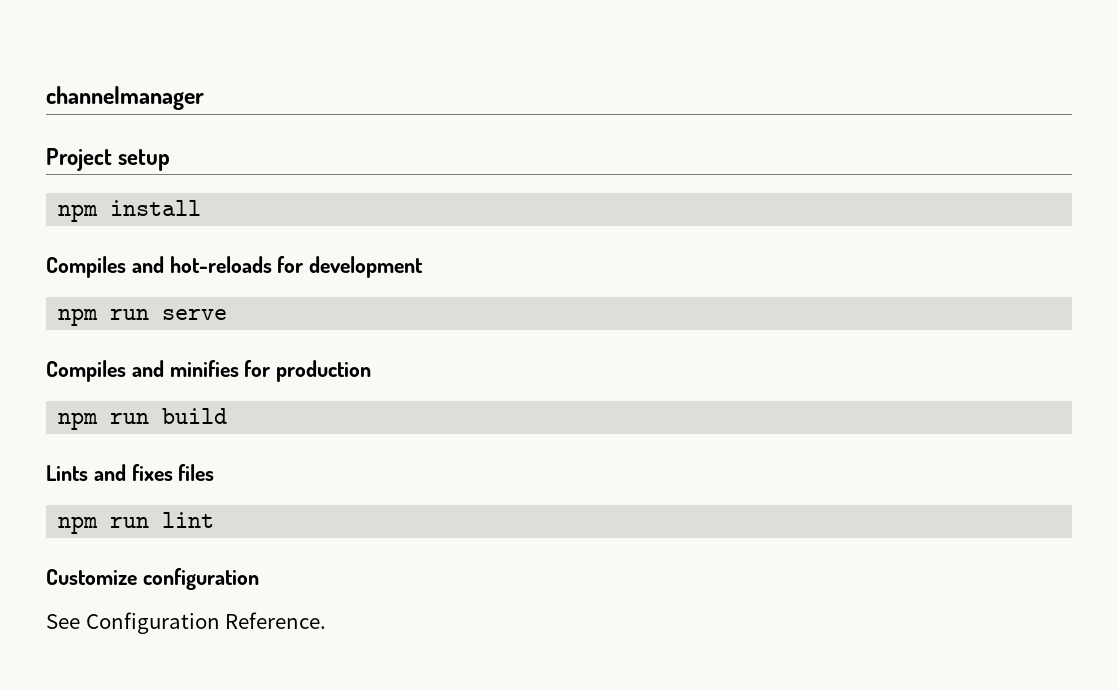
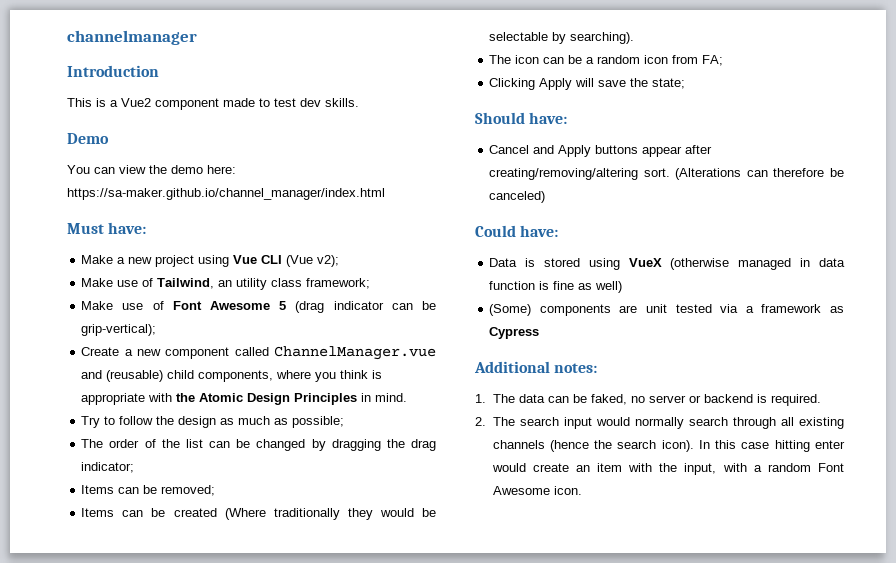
- Project setup
- npm install
- Compiles and hot-reloads for development
- npm run serve
- Compiles and minifies for production
- npm run build
- Lints and fixes files
- npm run lint
- Customize configuration
- See Configuration Reference.
+ Introduction
+ This is a Vue2 component made to test dev skills.
+ Demo
+ You can view the demo here: https://sa-maker.github.io/channel_manager/index.html
+ Must have:
+ Make a new project using Vue CLI (Vue v2);
+ Make use of Tailwind, an utility class framework;
+ Make use of Font Awesome 5 (drag indicator can be grip-vertical);
+ Create a new component called ChannelManager.vue and (reusable) child components, where you think is appropriate with the Atomic Design Principles in mind.
+ Try to follow the design as much as possible;
+ The order of the list can be changed by dragging the drag indicator;
+ Items can be removed;
+ Items can be created (Where traditionally they would be selectable by searching).
+ The icon can be a random icon from FA;
+ Clicking Apply will save the state;
+ Should have:
+ Cancel and Apply buttons appear after creating/removing/altering sort. (Alterations can therefore be canceled)
+ Could have:
+ Data is stored using VueX (otherwise managed in data function is fine as well)
+ (Some) components are unit tested via a framework as Cypress
+ Additional notes:
+ 1. The data can be faked, no server or backend is required.
+ 2. The search input would normally search through all existing channels (hence the search icon). In this case hitting enter would create an item with the input, with a random Font Awesome icon.

